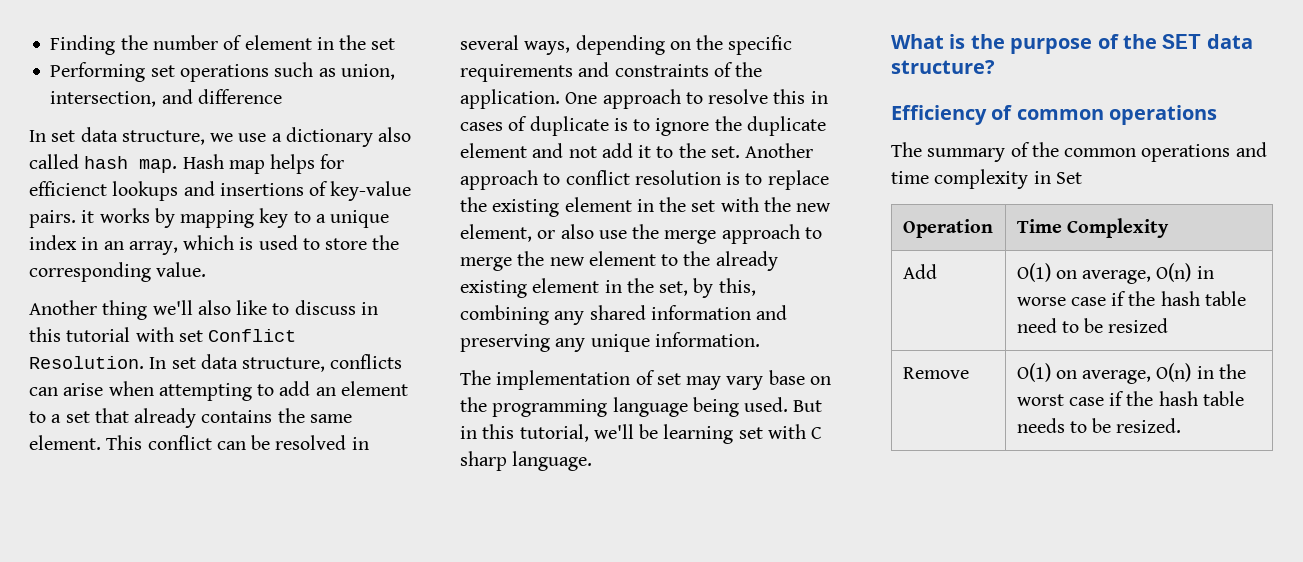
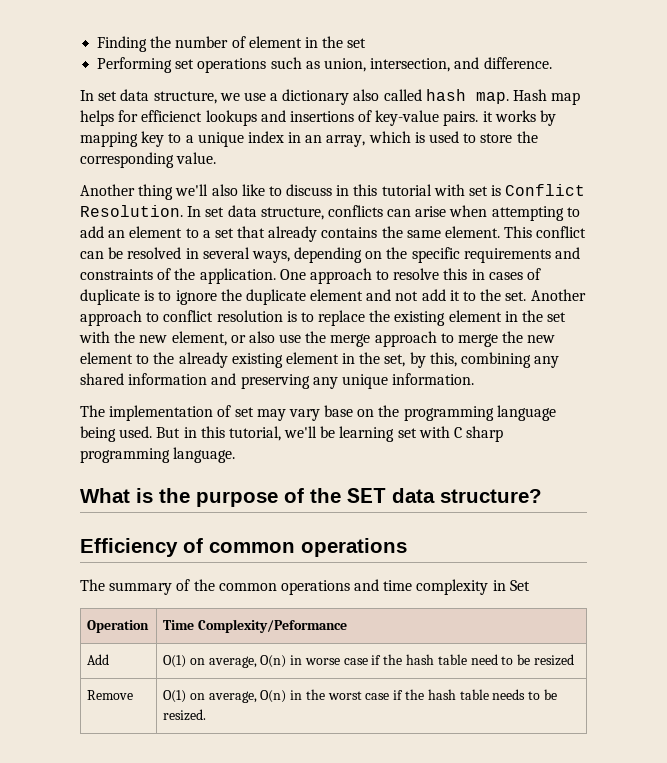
- Performing set operations such as union, intersection, and difference
+ Performing set operations such as union, intersection, and difference.
- Another thing we'll also like to discuss in this tutorial with set Conflict Resolution.
+ Another thing we'll also like to discuss in this tutorial with set is Conflict Resolution.
- But in this tutorial, we'll be learning set with C sharp language.
+ But in this tutorial, we'll be learning set with C sharp programming language.
- Operation | Time Complexity
+ Operation | Time Complexity/Peformance

